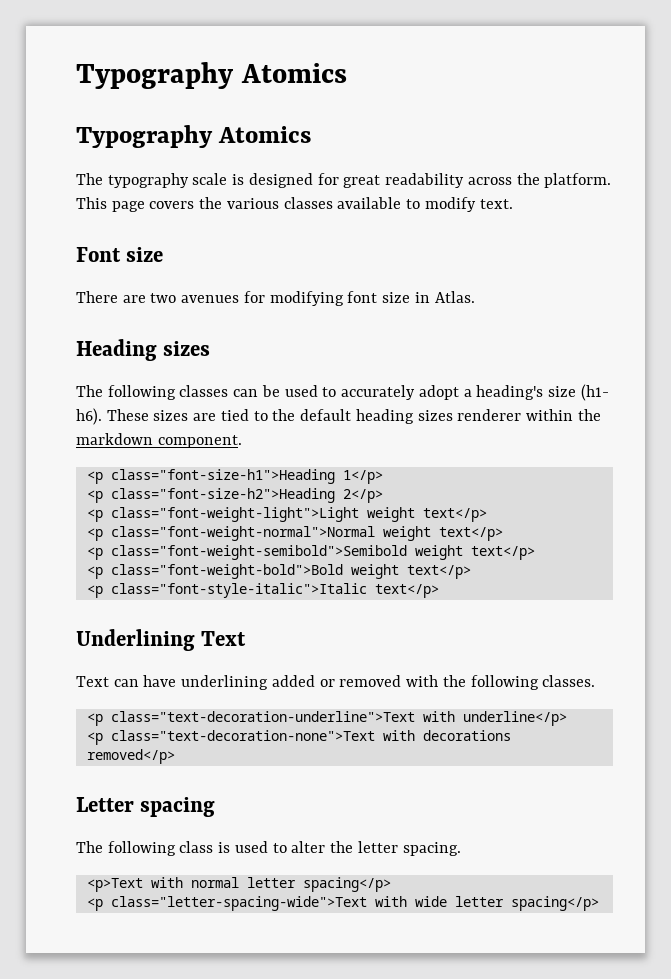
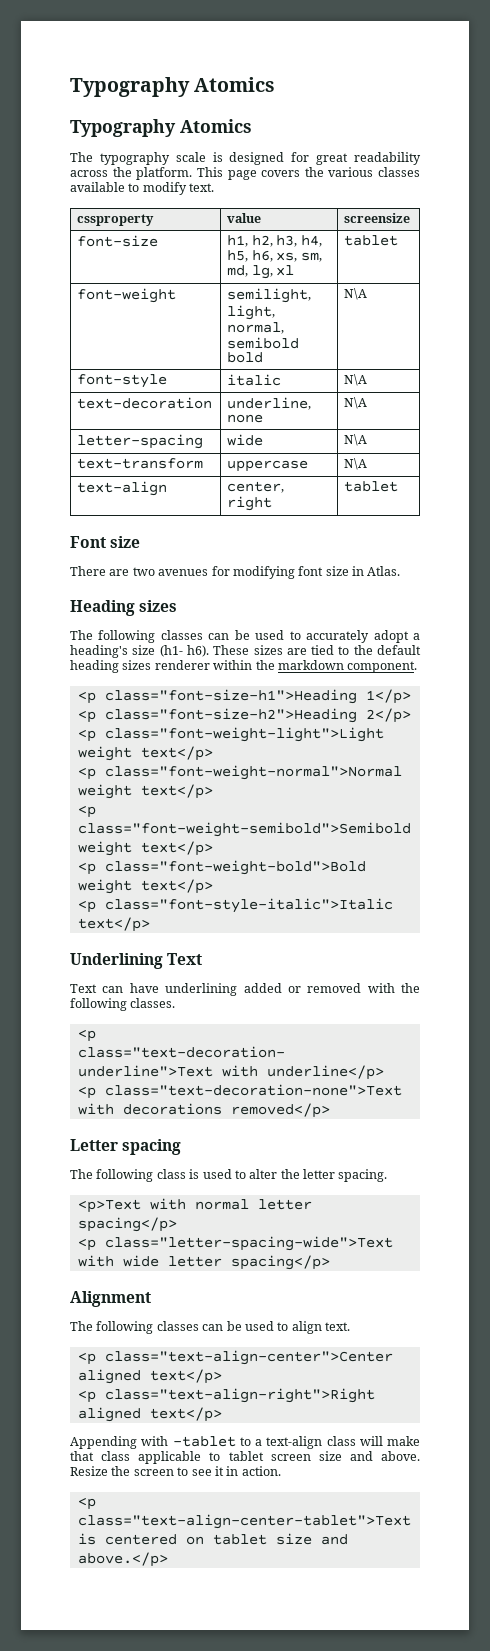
+ cssproperty | value | screensize
+ font-size | h1, h2, h3, h4, h5, h6, xs, sm, md, lg, xl | tablet
+ font-weight | semilight, light, normal, semibold bold | N\A
+ font-style | italic | N\A
+ text-decoration | underline, none | N\A
+ letter-spacing | wide | N\A
+ text-transform | uppercase | N\A
+ text-align | center, right | tablet
+ Alignment
+ The following classes can be used to align text.
+ <p class="text-align-center">Center aligned text</p>
+ <p class="text-align-right">Right aligned text</p>
+ Appending with -tablet to a text-align class will make that class applicable to tablet screen size and above. Resize the screen to see it in action.
+ <p class="text-align-center-tablet">Text is centered on tablet size and above.</p>

